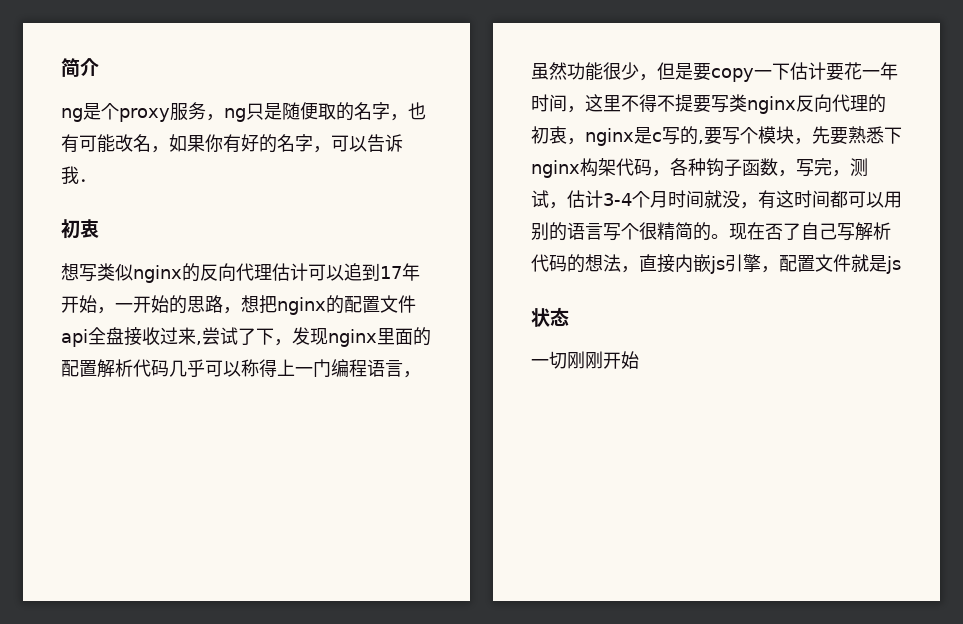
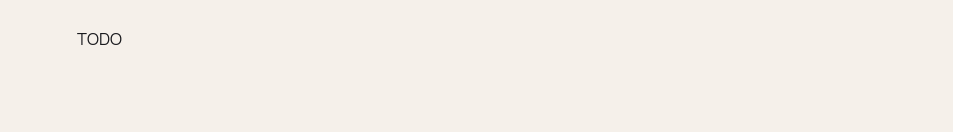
- 简介
- ng是个proxy服务，ng只是随便取的名字，也有可能改名，如果你有好的名字，可以告诉我．
- 初衷
- 想写类似nginx的反向代理估计可以追到17年开始，一开始的思路，想把nginx的配置文件api全盘接收过来,尝试了下，发现nginx里面的配置解析代码几乎可以称得上一门编程语言，虽然功能很少，但是要copy一下估计要花一年时间，这里不得不提要写类nginx反向代理的初衷，nginx是c写的,要写个模块，先要熟悉下nginx构架代码，各种钩子函数，写完，测试，估计3-4个月时间就没，有这时间都可以用别的语言写个很精简的。现在否了自己写解析代码的想法，直接内嵌js引擎，配置文件就是js
- 状态
- 一切刚刚开始
+ TODO

